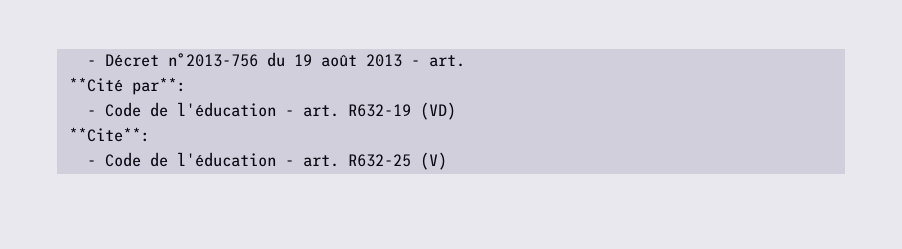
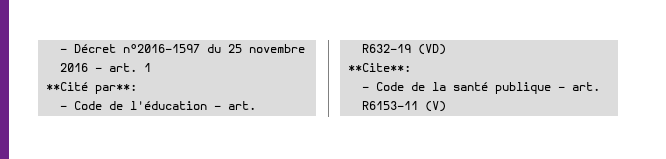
- - Décret n°2013-756 du 19 août 2013 - art.
+ - Décret n°2016-1597 du 25 novembre 2016 - art. 1
- - Code de l'éducation - art. R632-25 (V)
+ - Code de la santé publique - art. R6153-11 (V)

